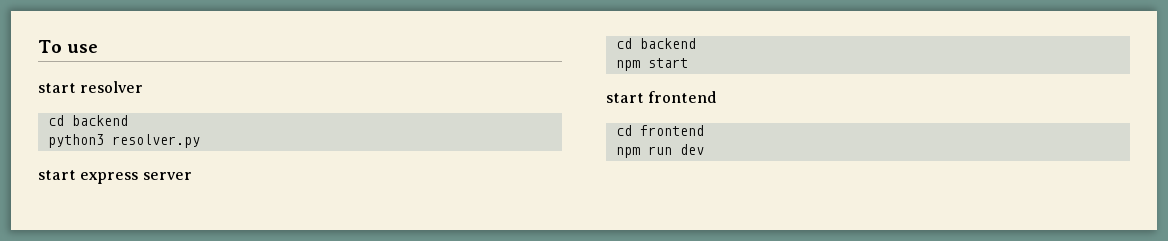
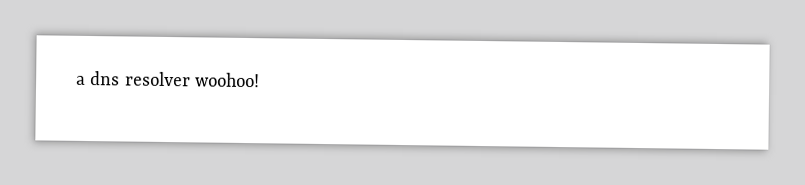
- To use
- start resolver
- cd backend
- python3 resolver.py
- start express server
- cd backend
- npm start
- start frontend
- cd frontend
- npm run dev
+ a dns resolver woohoo!

